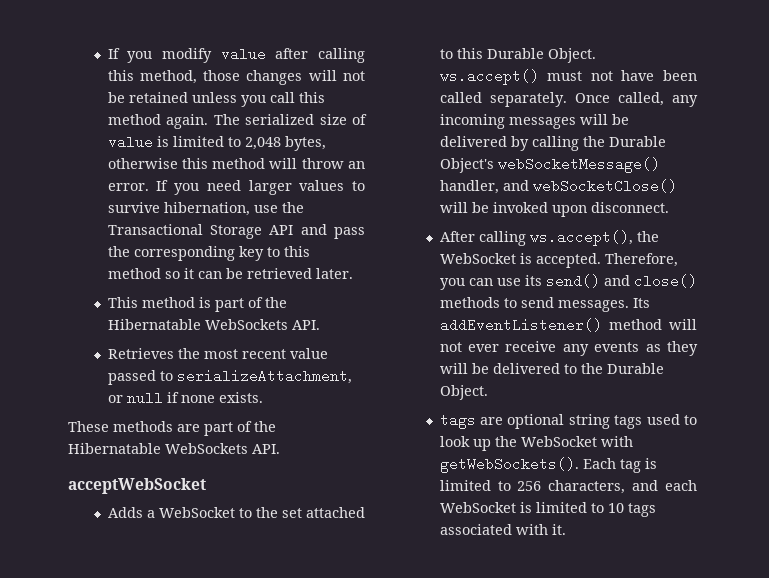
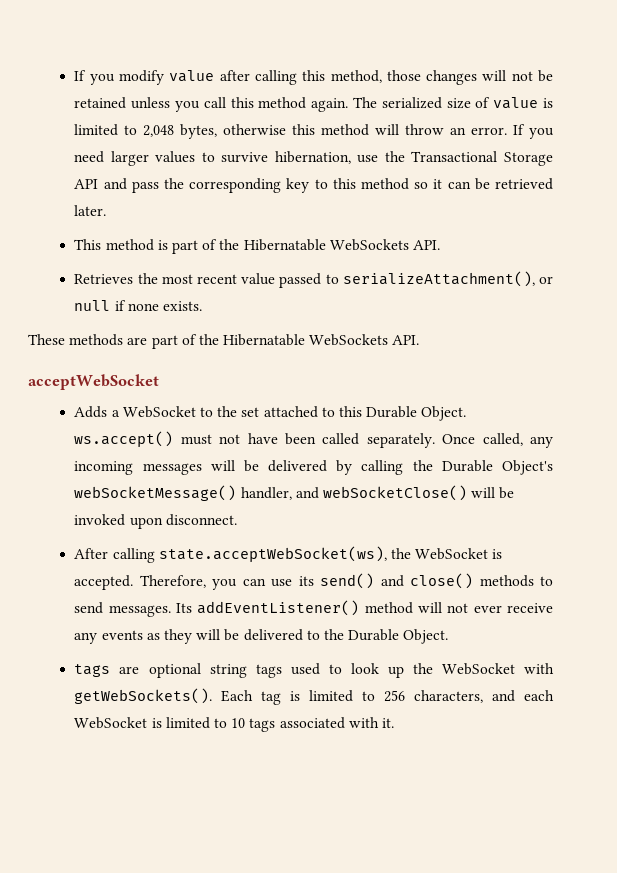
- Retrieves the most recent value passed to serializeAttachment, or null if none exists.
+ Retrieves the most recent value passed to serializeAttachment(), or null if none exists.
- After calling ws.accept(), the WebSocket is accepted.
+ After calling state.acceptWebSocket(ws), the WebSocket is accepted.

